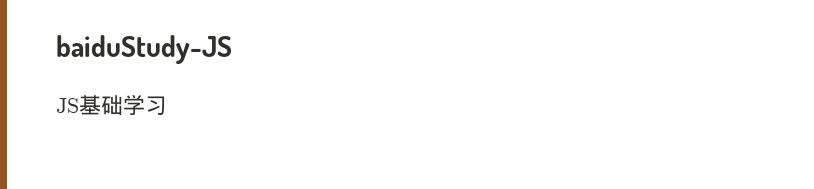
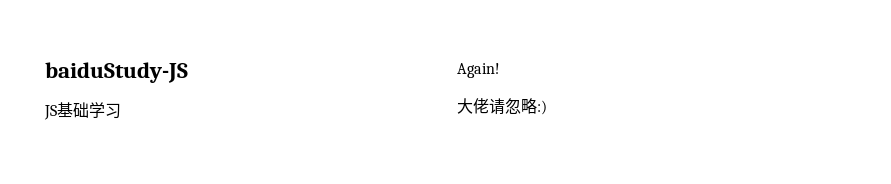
+ Again!
+ 大佬请忽略:)

